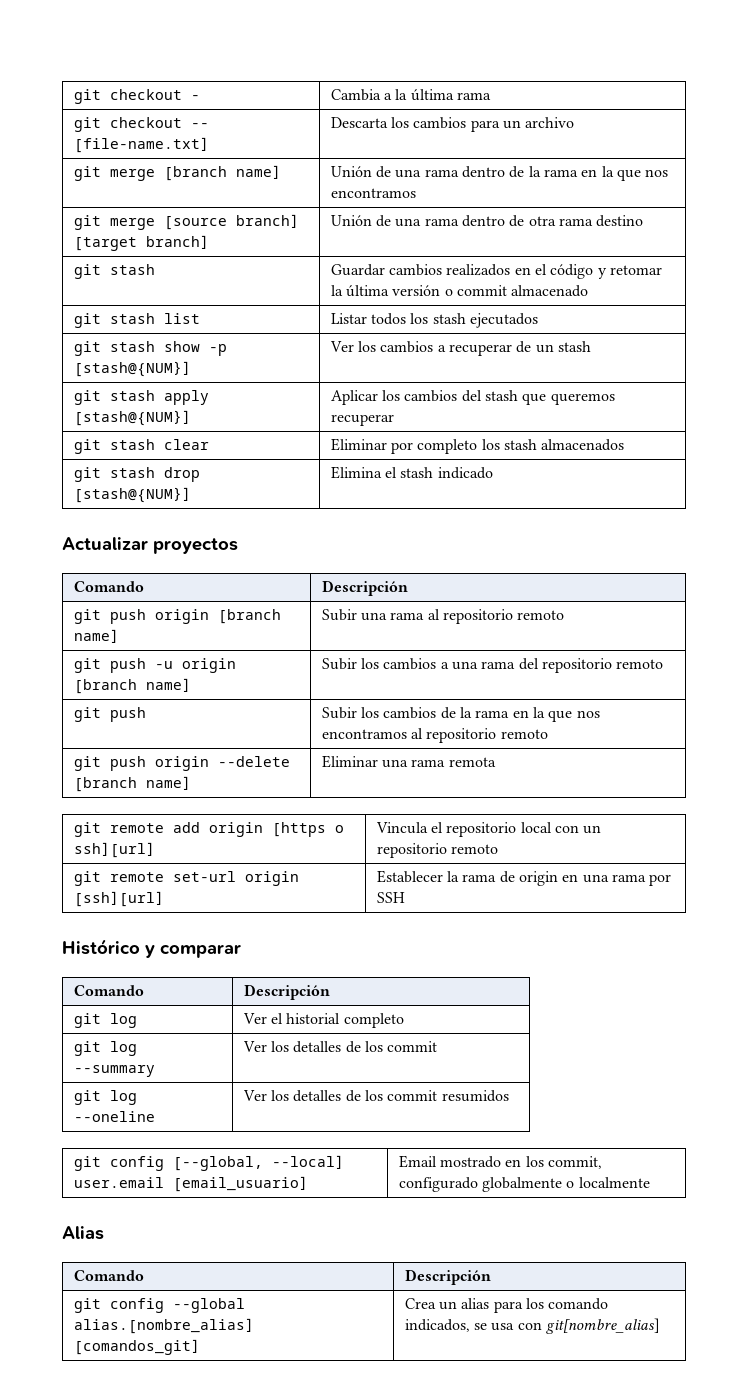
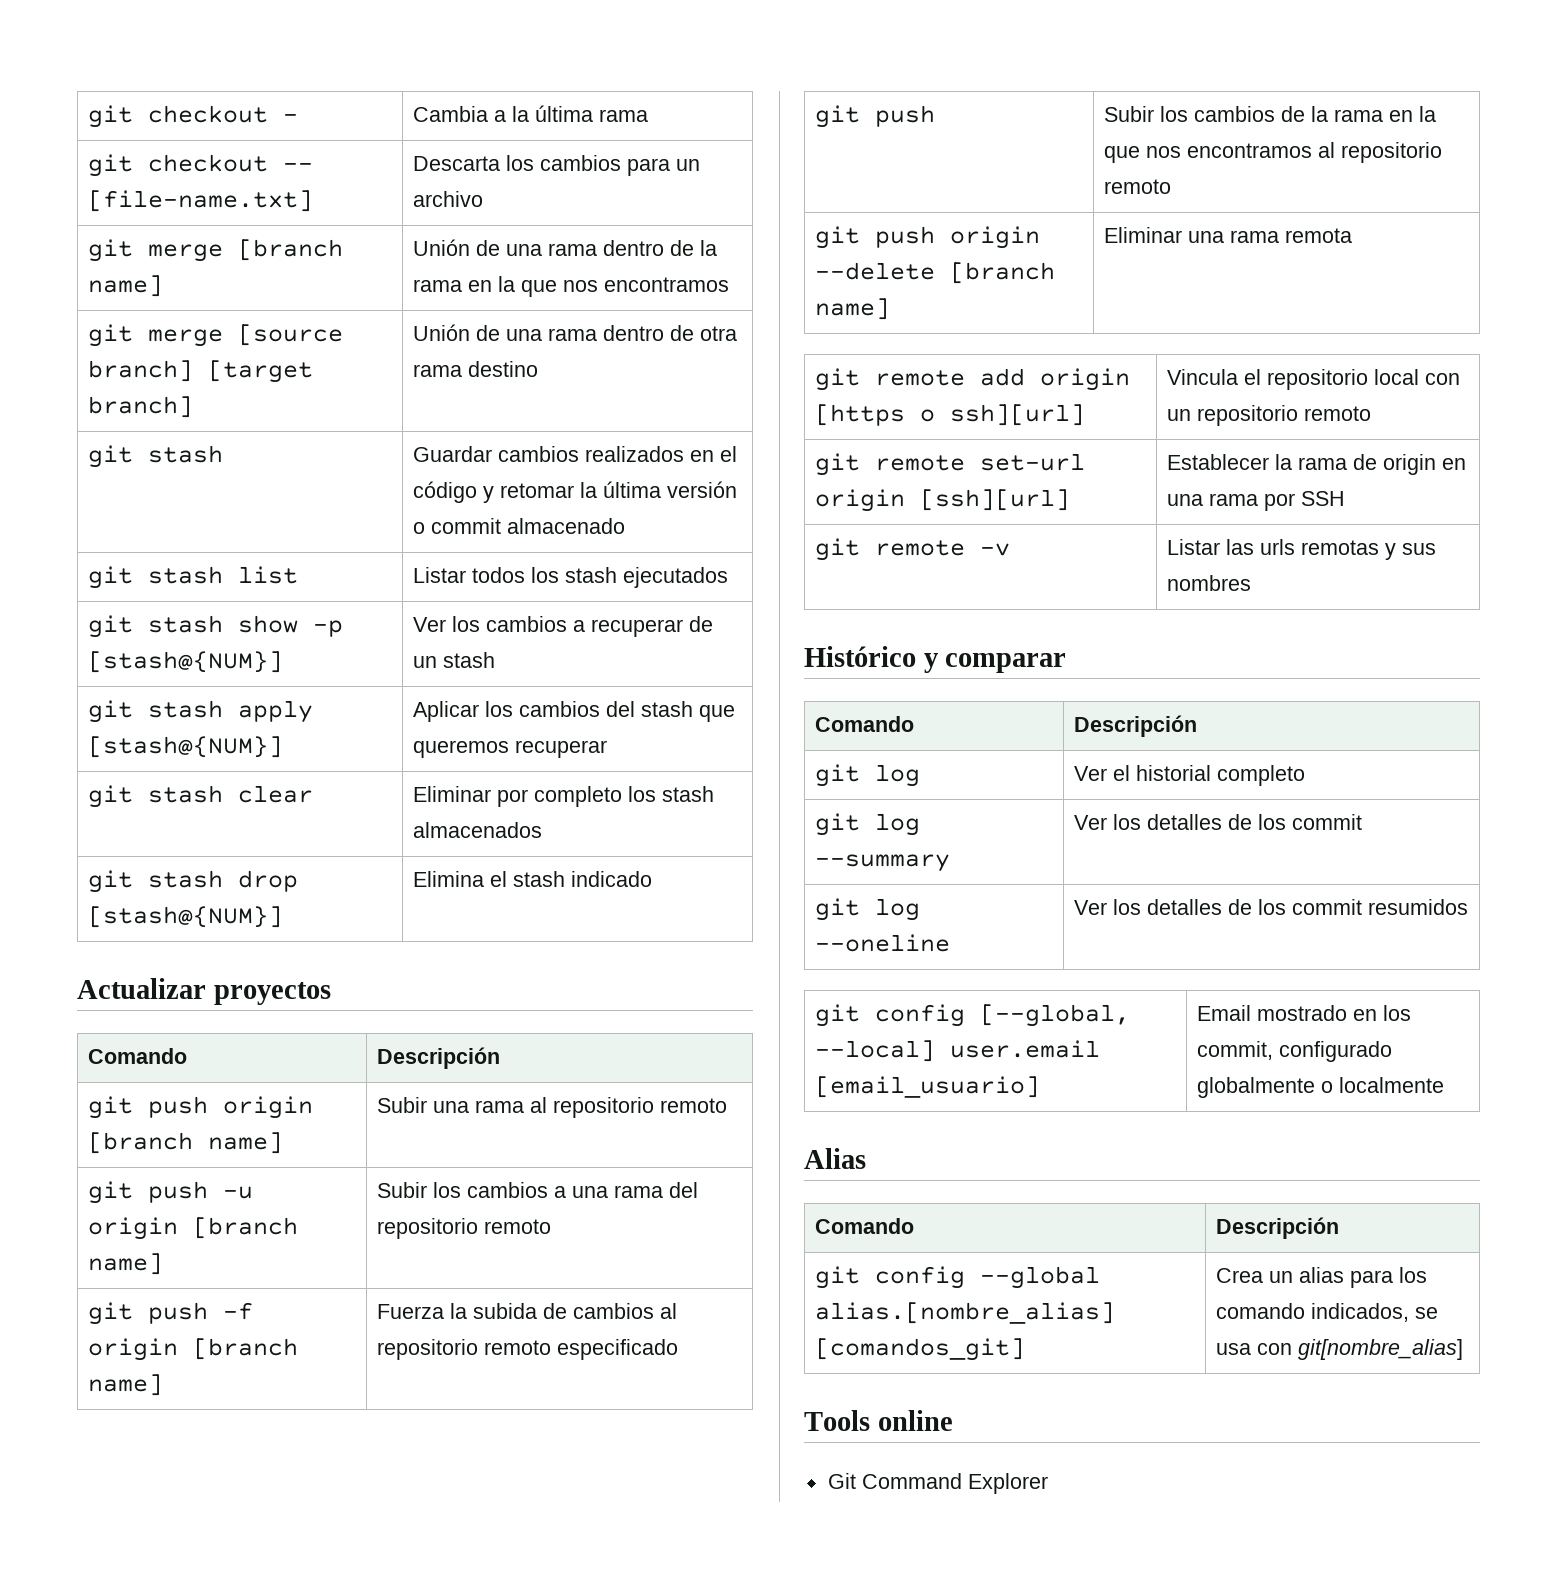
+ git push -f origin [branch name] | Fuerza la subida de cambios al repositorio remoto especificado
+ git remote -v | Listar las urls remotas y sus nombres
+ Tools online
+ Git Command Explorer

